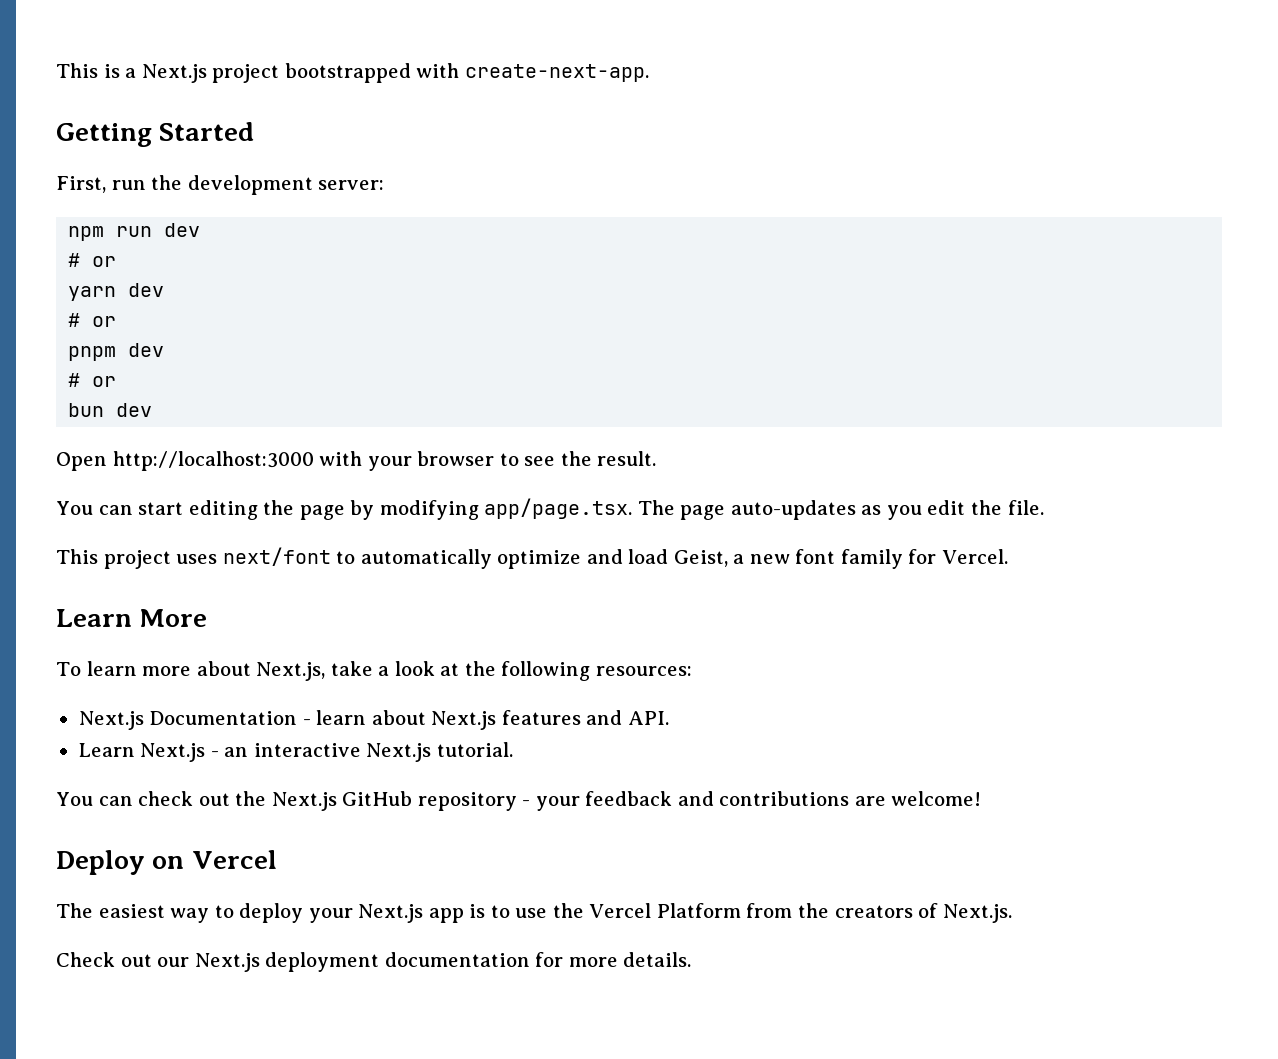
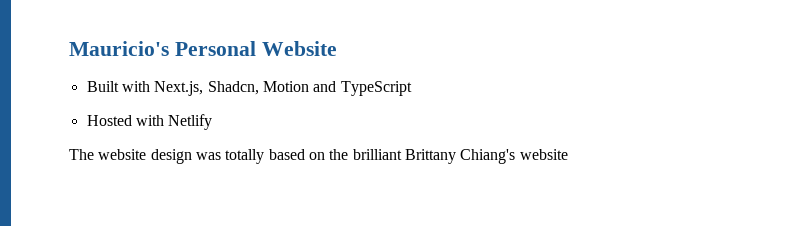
- This is a Next.js project bootstrapped with create-next-app.
- Getting Started
- First, run the development server:
- npm run dev
- # or
- yarn dev
- # or
- pnpm dev
- # or
- bun dev
- Open http://localhost:3000 with your browser to see the result.
- You can start editing the page by modifying app/page.tsx. The page auto-updates as you edit the file.
- This project uses next/font to automatically optimize and load Geist, a new font family for Vercel.
- Learn More
- To learn more about Next.js, take a look at the following resources:
- Next.js Documentation - learn about Next.js features and API.
- Learn Next.js - an interactive Next.js tutorial.
- You can check out the Next.js GitHub repository - your feedback and contributions are welcome!
- Deploy on Vercel
- The easiest way to deploy your Next.js app is to use the Vercel Platform from the creators of Next.js.
- Check out our Next.js deployment documentation for more details.
+ Mauricio's Personal Website
+ Built with Next.js, Shadcn, Motion and TypeScript
+ Hosted with Netlify
+ The website design was totally based on the brilliant Brittany Chiang's website

